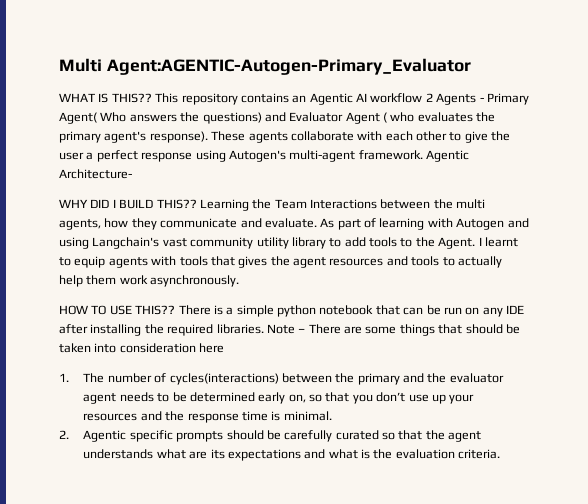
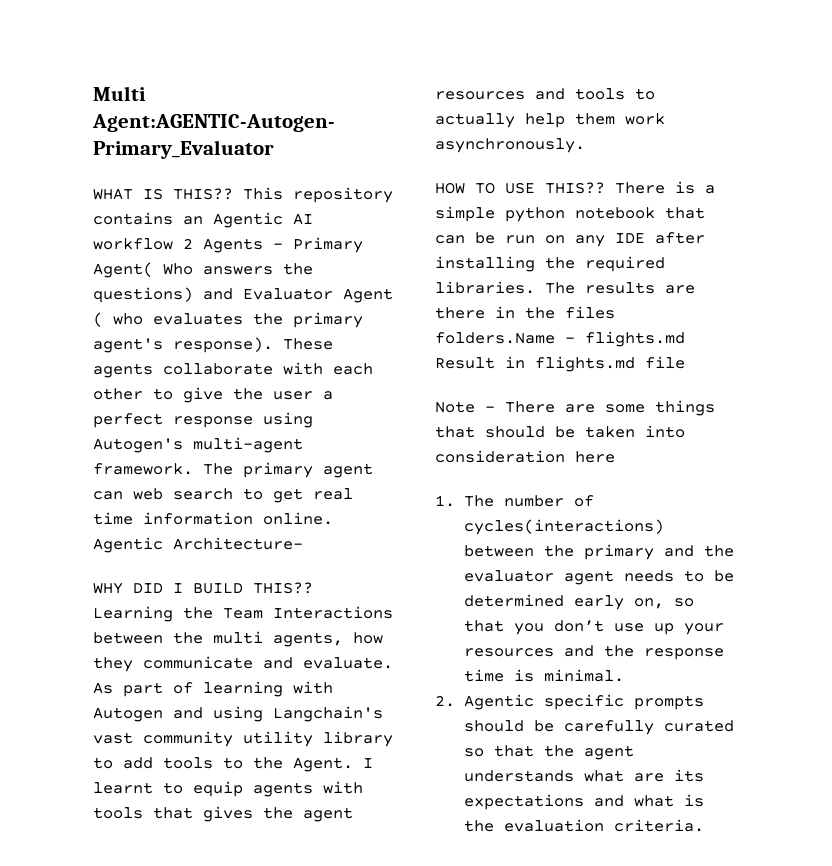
+ The primary agent can web search to get real time information online.
- There is a simple python notebook that can be run on any IDE after installing the required libraries. Note – There are some things that should be taken into consideration here
+ There is a simple python notebook that can be run on any IDE after installing the required libraries. The results are there in the files folders.Name - flights.md Result in flights.md file
+ Note – There are some things that should be taken into consideration here

